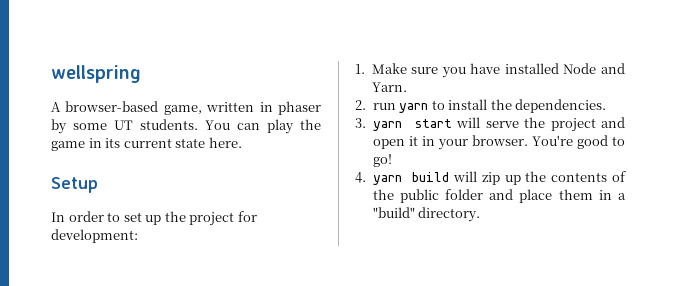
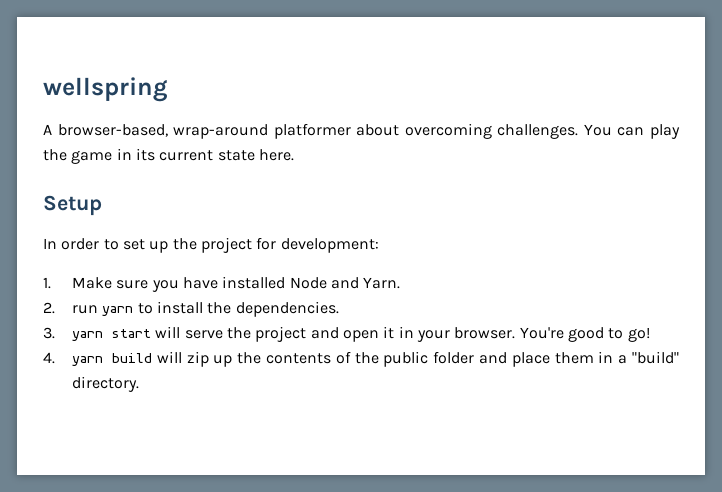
- A browser-based game, written in phaser by some UT students.
+ A browser-based, wrap-around platformer about overcoming challenges.

